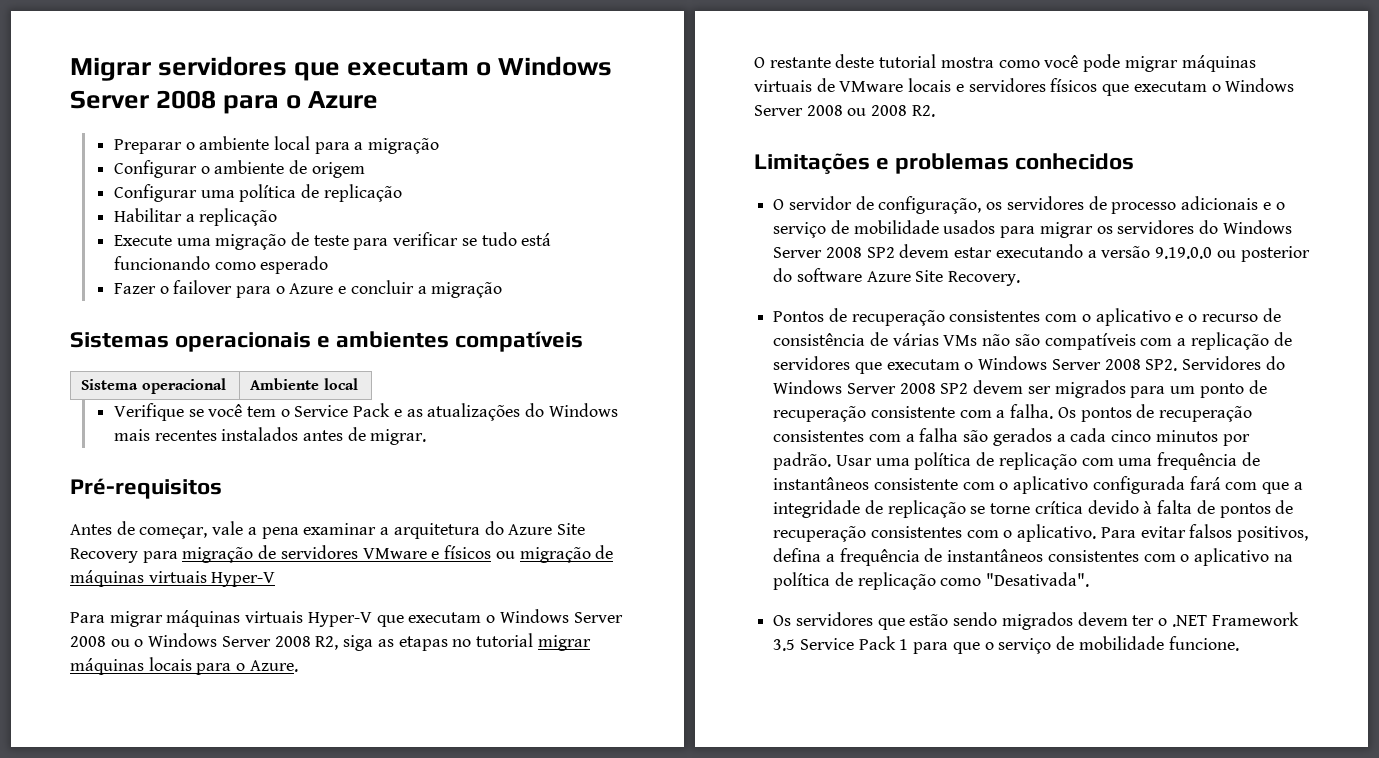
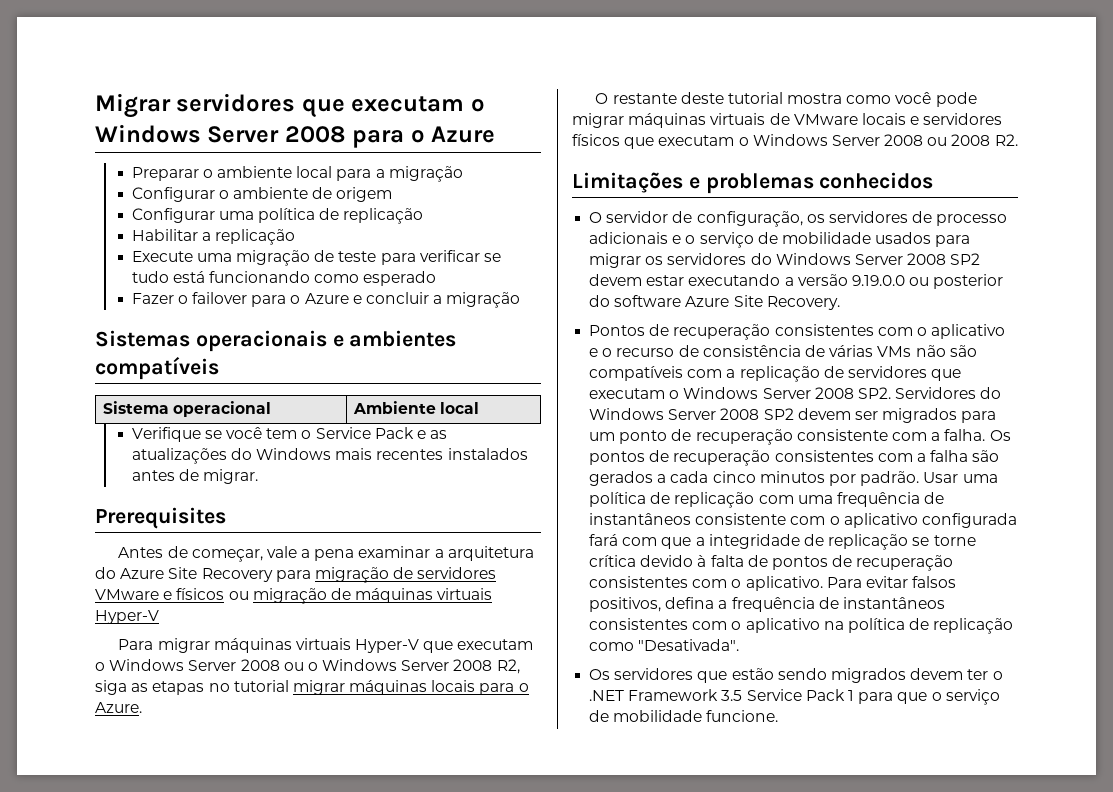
- Pré-requisitos
+ Prerequisites

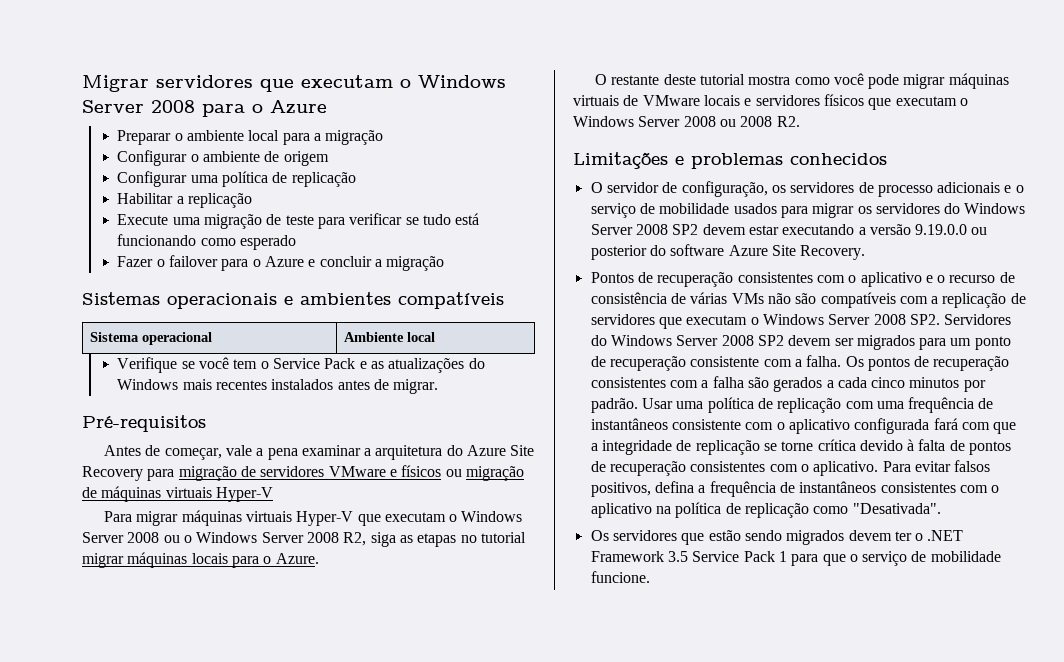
- Prerequisites
+ Pré-requisitos

